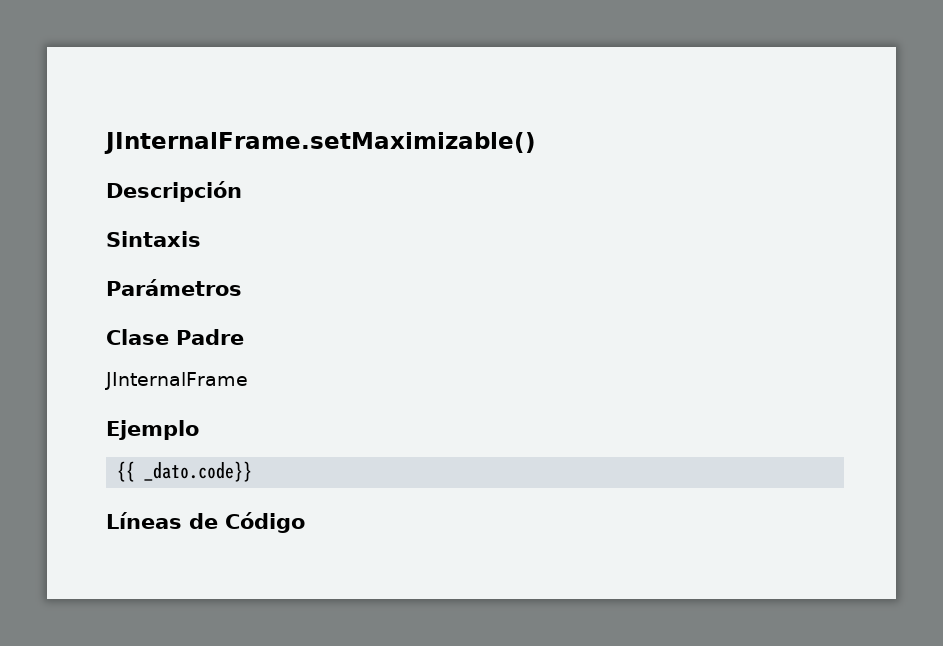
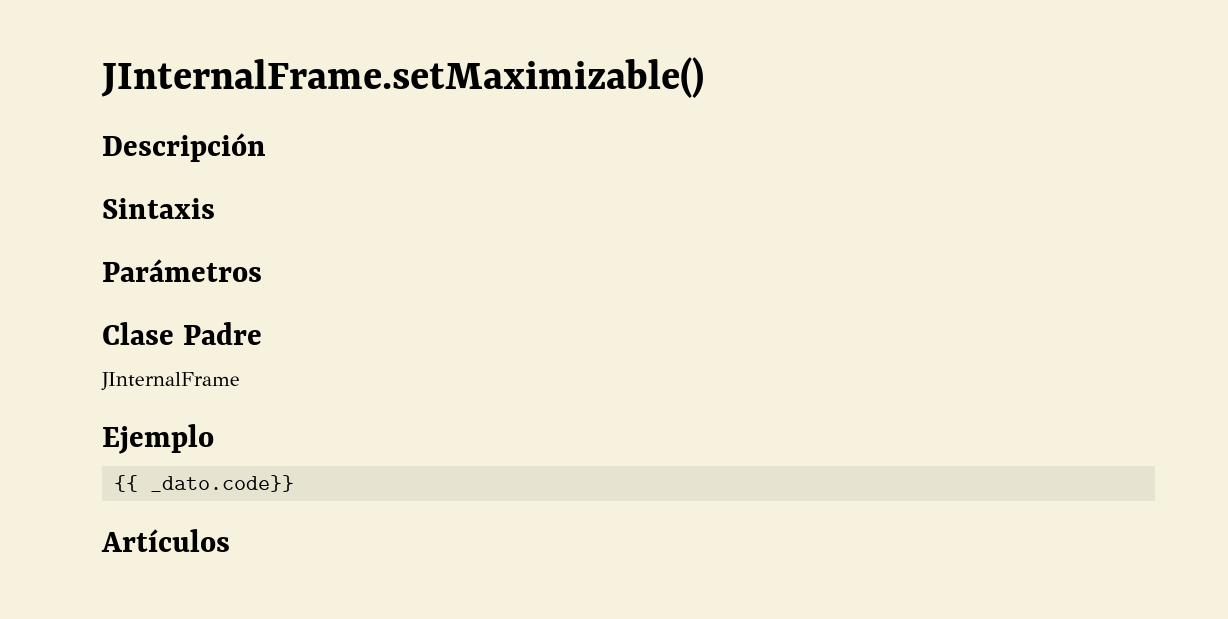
- Líneas de Código
+ Artículos

